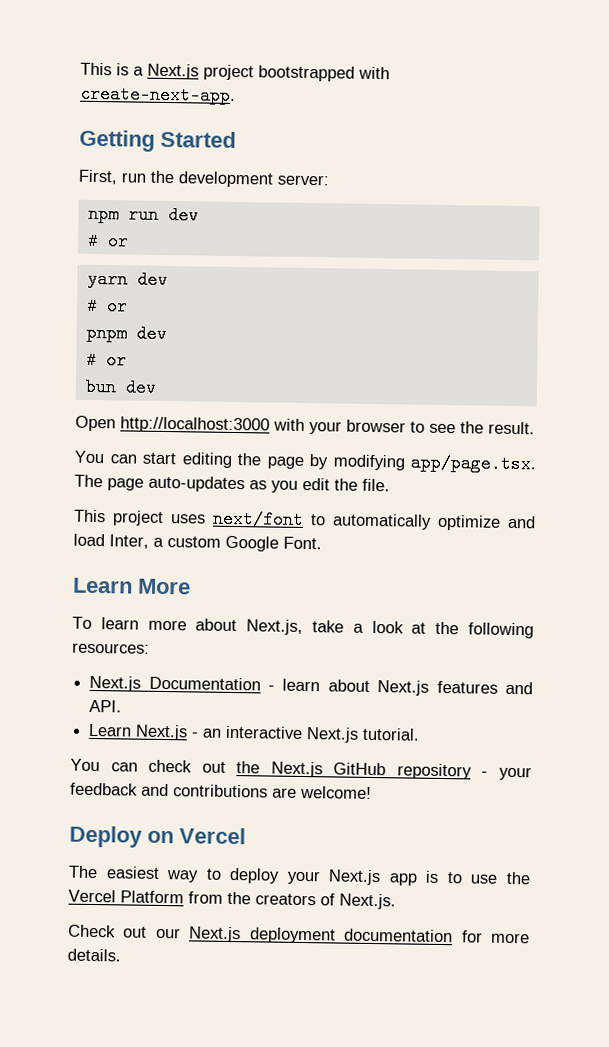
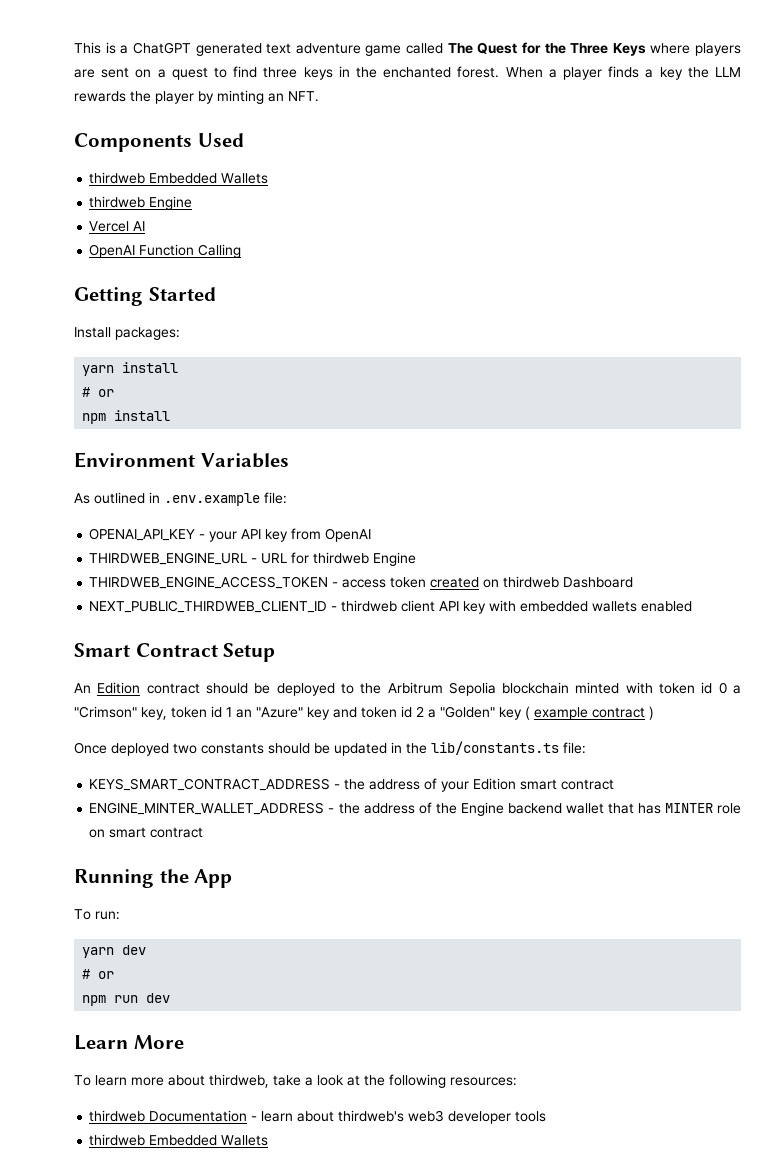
- This is a Next.js project bootstrapped with create-next-app.
+ This is a ChatGPT generated text adventure game called The Quest for the Three Keys where players are sent on a quest to find three keys in the enchanted forest. When a player finds a key the LLM rewards the player by minting an NFT.
+ Components Used
+ thirdweb Embedded Wallets
+ thirdweb Engine
+ Vercel AI
+ OpenAI Function Calling
  Getting Started
- First, run the development server:
- npm run dev
+ Install packages:
+ yarn install
  # or
+ npm install
+ Environment Variables
+ As outlined in .env.example file:
+ OPENAI_API_KEY - your API key from OpenAI
+ THIRDWEB_ENGINE_URL - URL for thirdweb Engine
+ THIRDWEB_ENGINE_ACCESS_TOKEN - access token created on thirdweb Dashboard
+ NEXT_PUBLIC_THIRDWEB_CLIENT_ID - thirdweb client API key with embedded wallets enabled
+ Smart Contract Setup
+ An Edition contract should be deployed to the Arbitrum Sepolia blockchain minted with token id 0 a "Crimson" key, token id 1 an "Azure" key and token id 2 a "Golden" key ( example contract )
+ Once deployed two constants should be updated in the lib/constants.ts file:
+ KEYS_SMART_CONTRACT_ADDRESS - the address of your Edition smart contract
+ ENGINE_MINTER_WALLET_ADDRESS - the address of the Engine backend wallet that has MINTER role on smart contract
+ Running the App
+ To run:
- pnpm dev
- # or
- bun dev
- Open http://localhost:3000 with your browser to see the result.
- You can start editing the page by modifying app/page.tsx. The page auto-updates as you edit the file.
- This project uses next/font to automatically optimize and load Inter, a custom Google Font.
+ npm run dev
- To learn more about Next.js, take a look at the following resources:
+ To learn more about thirdweb, take a look at the following resources:
- Next.js Documentation - learn about Next.js features and API.
- Learn Next.js - an interactive Next.js tutorial.
- You can check out the Next.js GitHub repository - your feedback and contributions are welcome!
- Deploy on Vercel
- The easiest way to deploy your Next.js app is to use the Vercel Platform from the creators of Next.js.
- Check out our Next.js deployment documentation for more details.
+ thirdweb Documentation - learn about thirdweb's web3 developer tools
+ thirdweb Embedded Wallets

